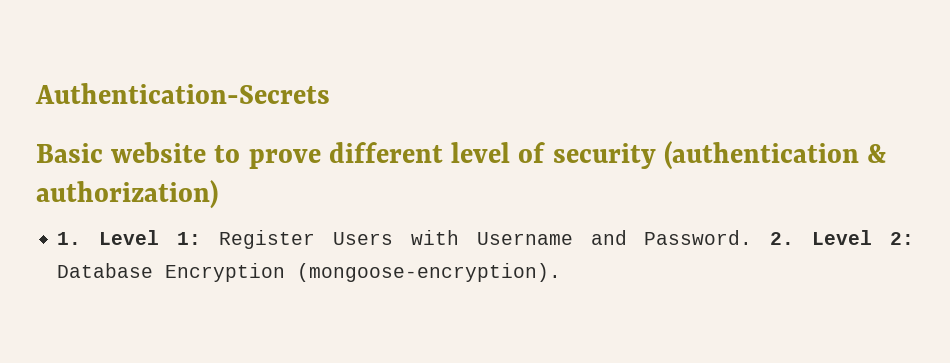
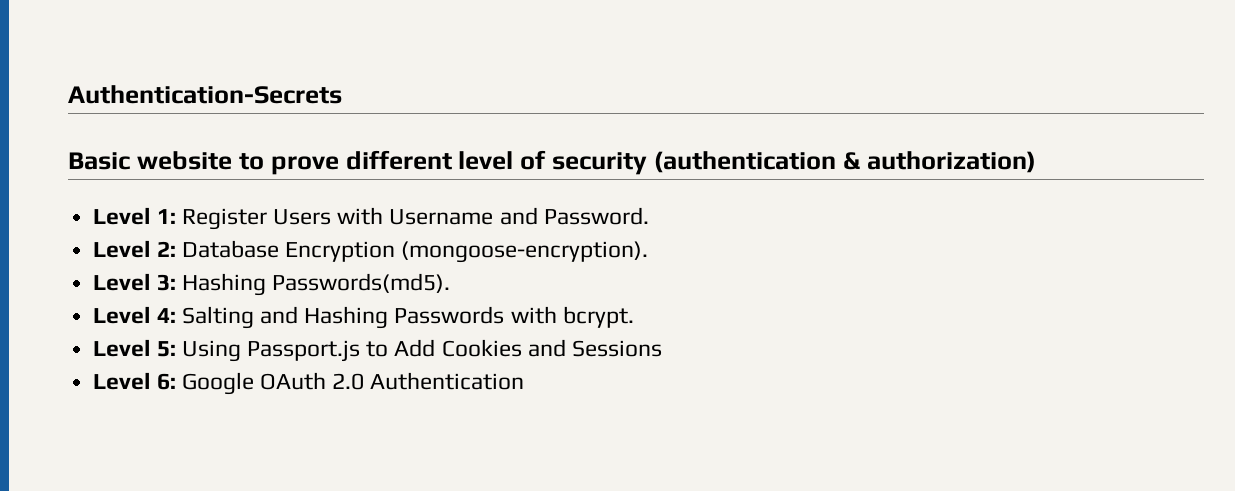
- 1. Level 1: Register Users with Username and Password. 2. Level 2: Database Encryption (mongoose-encryption).
+ Level 1: Register Users with Username and Password.
+ Level 2: Database Encryption (mongoose-encryption).
+ Level 3: Hashing Passwords(md5).
+ Level 4: Salting and Hashing Passwords with bcrypt.
+ Level 5: Using Passport.js to Add Cookies and Sessions
+ Level 6: Google OAuth 2.0 Authentication

